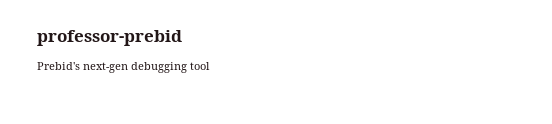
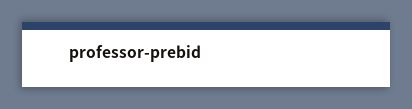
- Prebid's next-gen debugging tool

